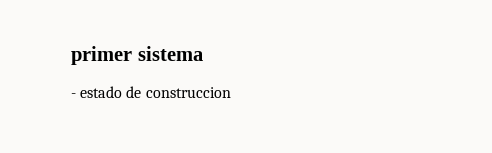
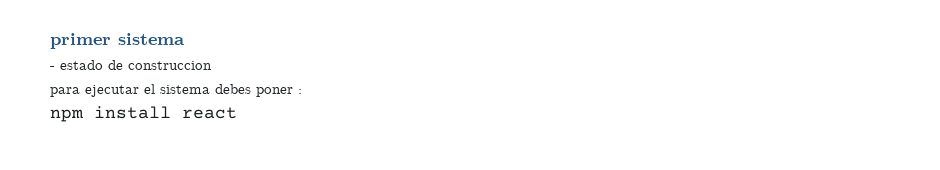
+ para ejecutar el sistema debes poner :
+ npm install react

